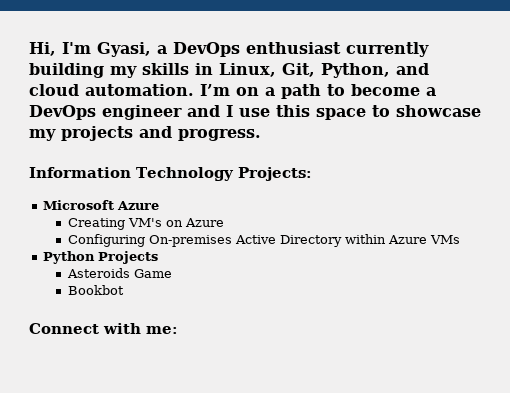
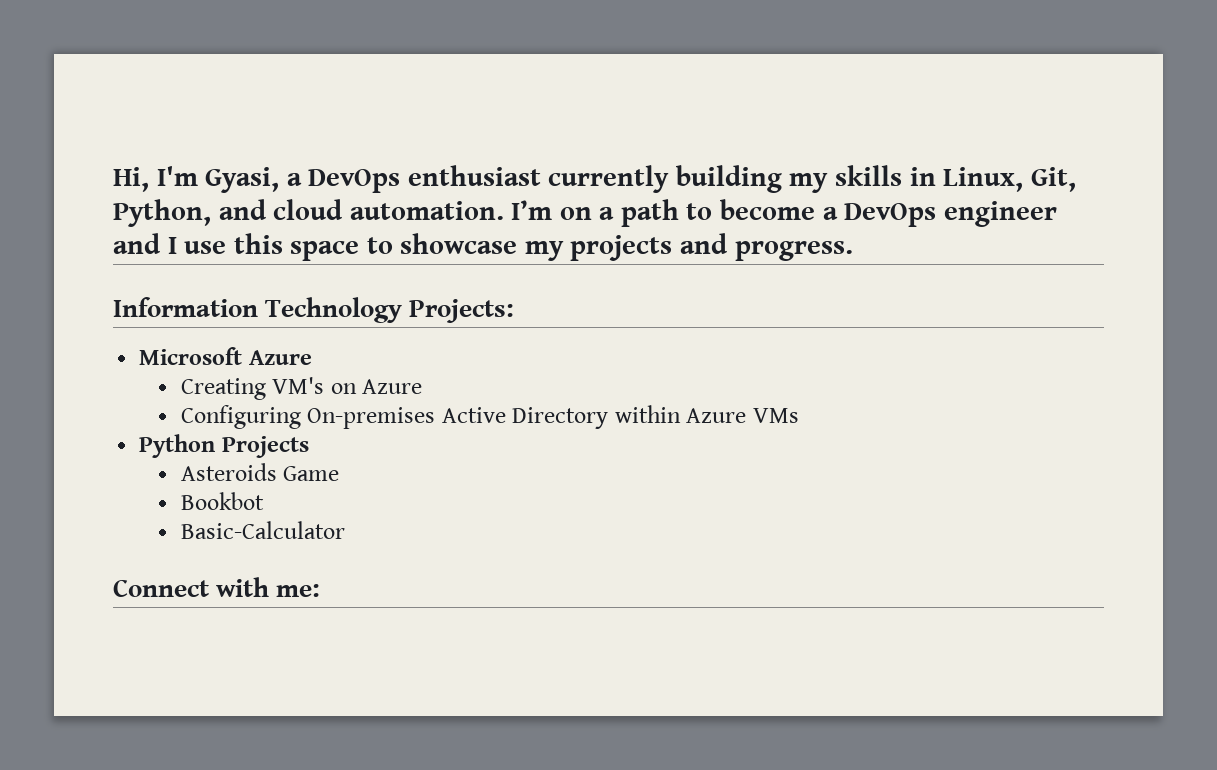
+ Basic-Calculator

